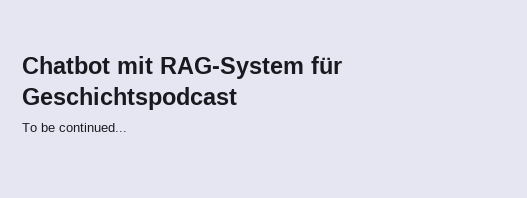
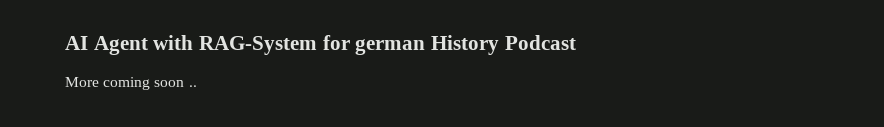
- Chatbot mit RAG-System für Geschichtspodcast
- To be continued...
+ AI Agent with RAG-System for german History Podcast
+ More coming soon ..

